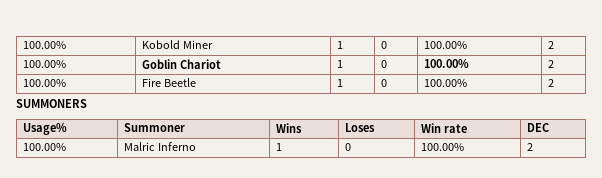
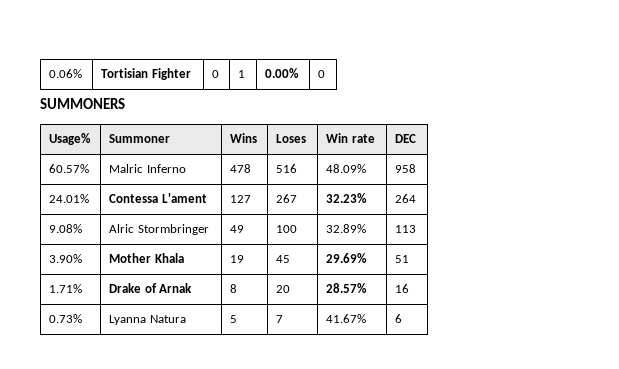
- 100.00% | Kobold Miner | 1 | 0 | 100.00% | 2
- 100.00% | Goblin Chariot | 1 | 0 | 100.00% | 2
- 100.00% | Fire Beetle | 1 | 0 | 100.00% | 2
+ 0.06% | Tortisian Fighter | 0 | 1 | 0.00% | 0
- 100.00% | Malric Inferno | 1 | 0 | 100.00% | 2
+ 60.57% | Malric Inferno | 478 | 516 | 48.09% | 958
+ 24.01% | Contessa L'ament | 127 | 267 | 32.23% | 264
+ 9.08% | Alric Stormbringer | 49 | 100 | 32.89% | 113
+ 3.90% | Mother Khala | 19 | 45 | 29.69% | 51
+ 1.71% | Drake of Arnak | 8 | 20 | 28.57% | 16
+ 0.73% | Lyanna Natura | 5 | 7 | 41.67% | 6

